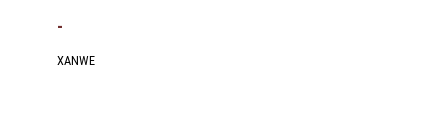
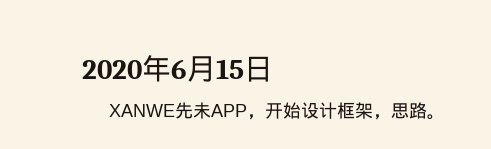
- -
- XANWE
+ 2020年6月15日
+ XANWE先未APP，开始设计框架，思路。

